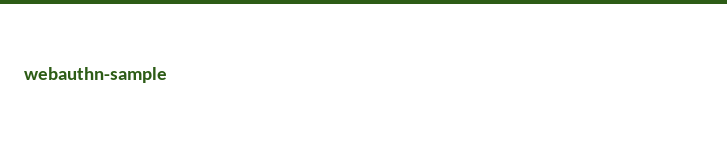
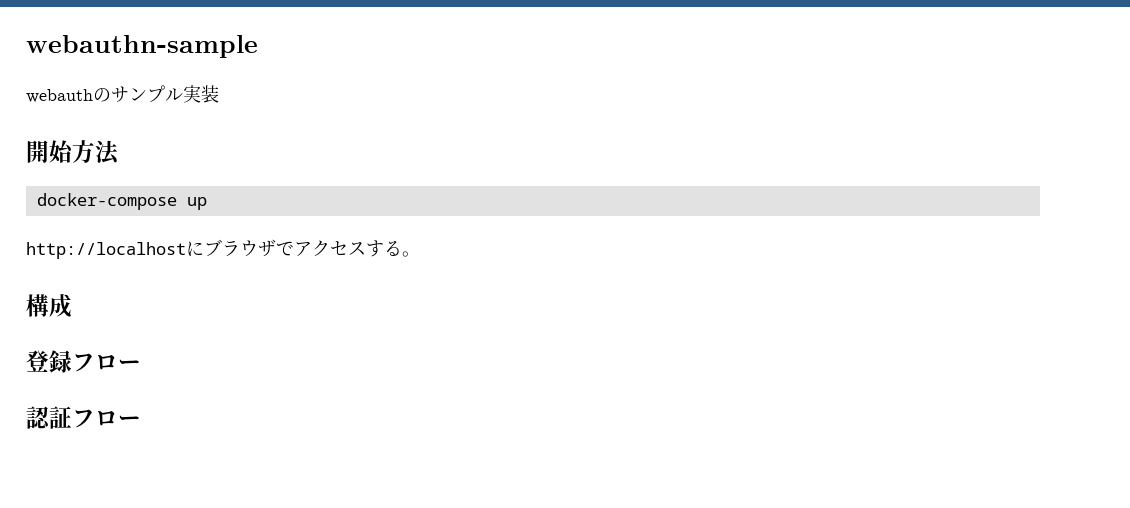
+ webauthのサンプル実装
+ 開始方法
+ docker-compose up
+ http://localhostにブラウザでアクセスする。
+ 構成
+ 登録フロー
+ 認証フロー

